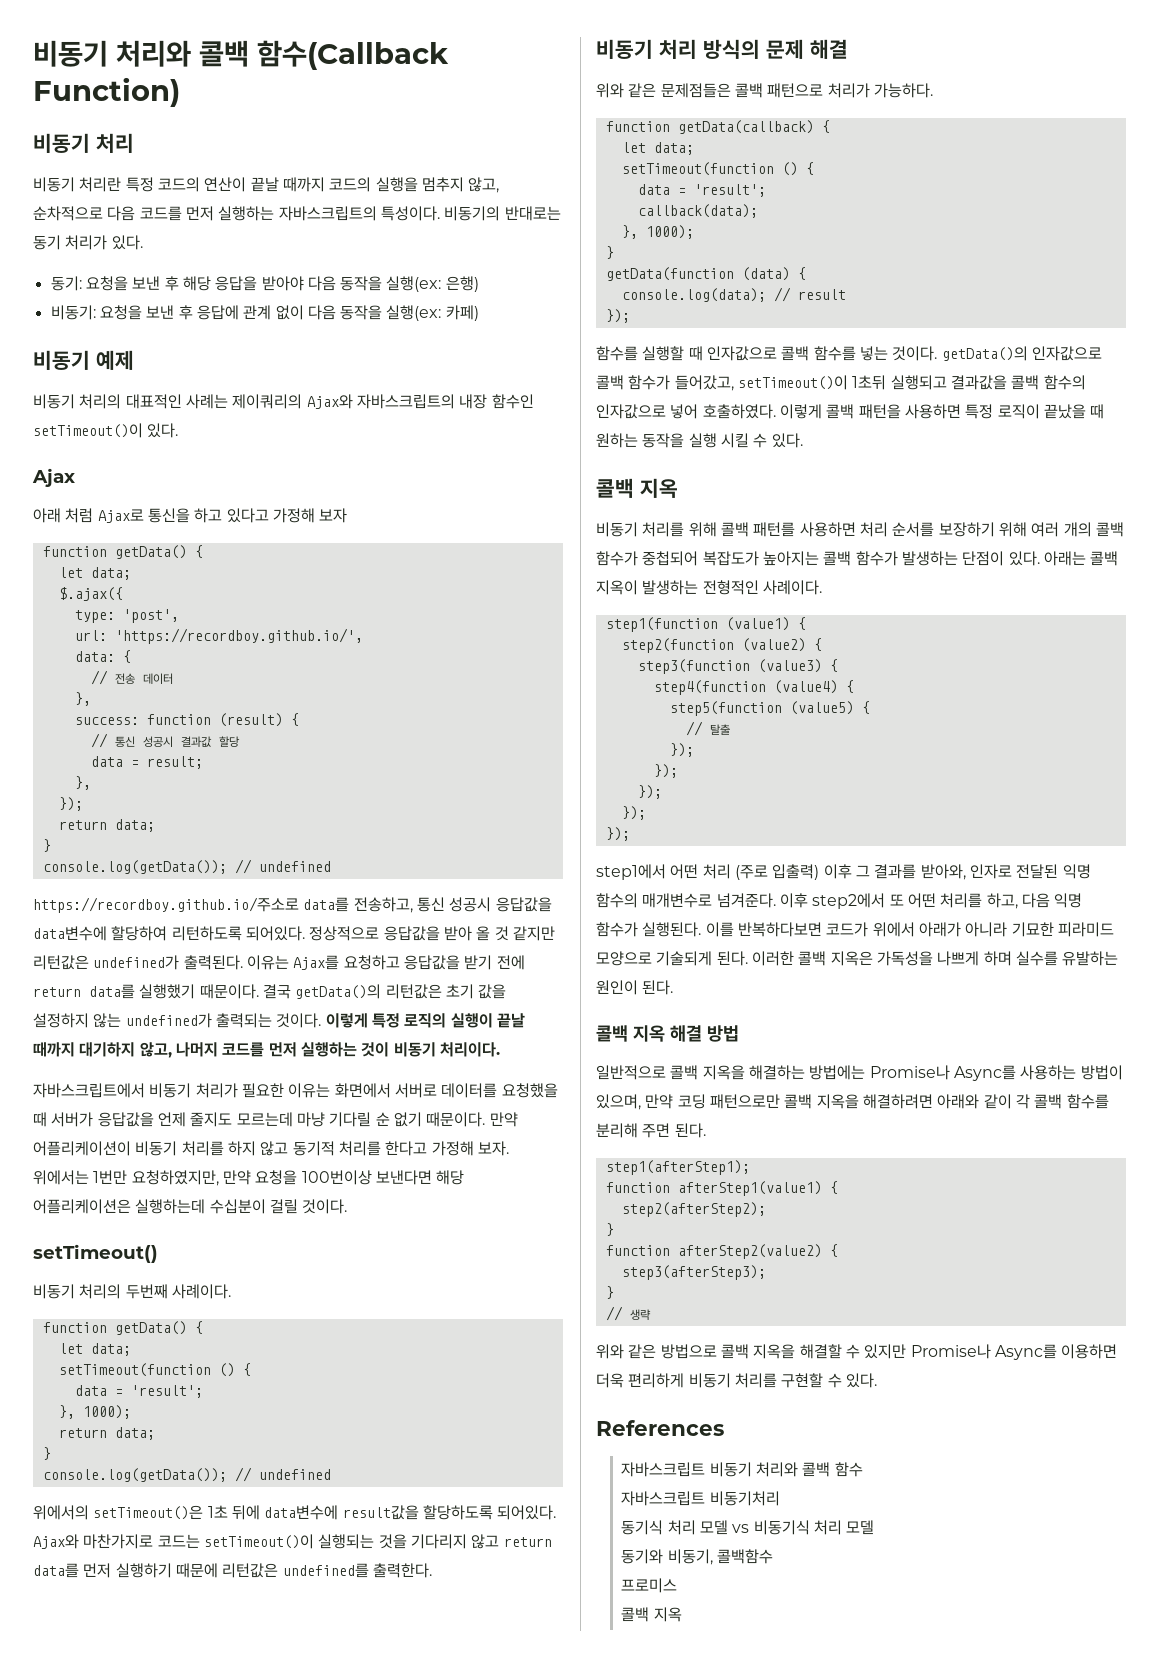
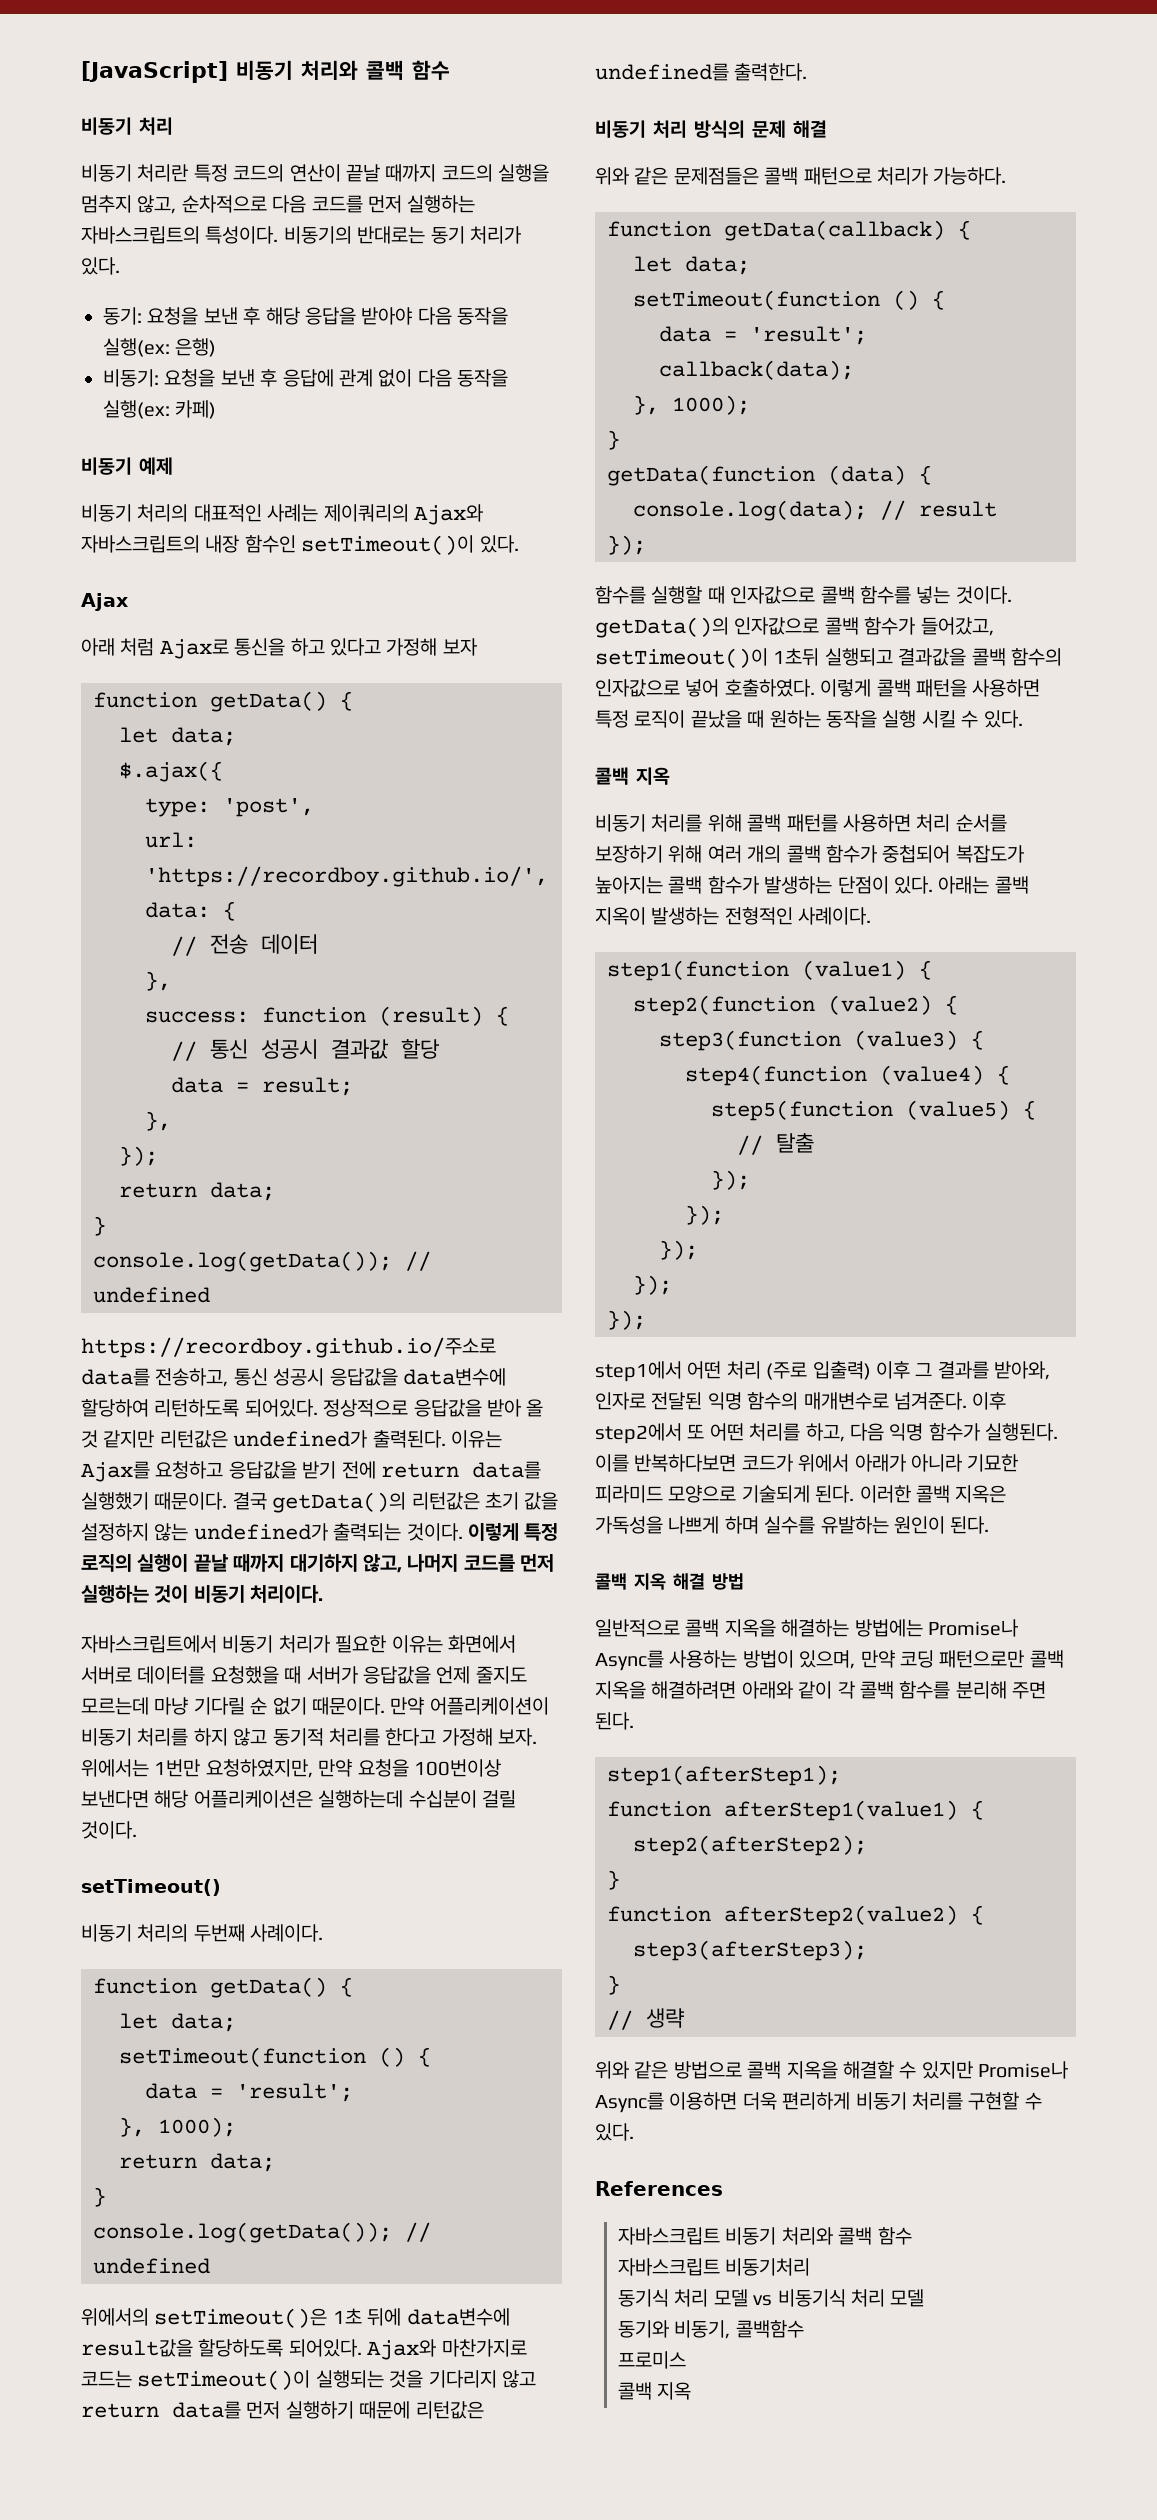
- 비동기 처리와 콜백 함수(Callback Function)
+ [JavaScript] 비동기 처리와 콜백 함수

